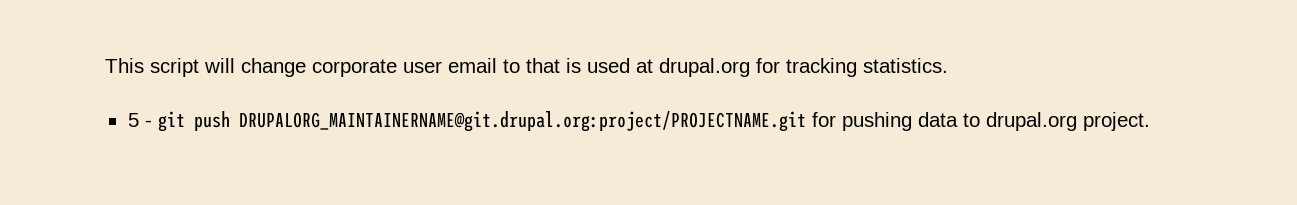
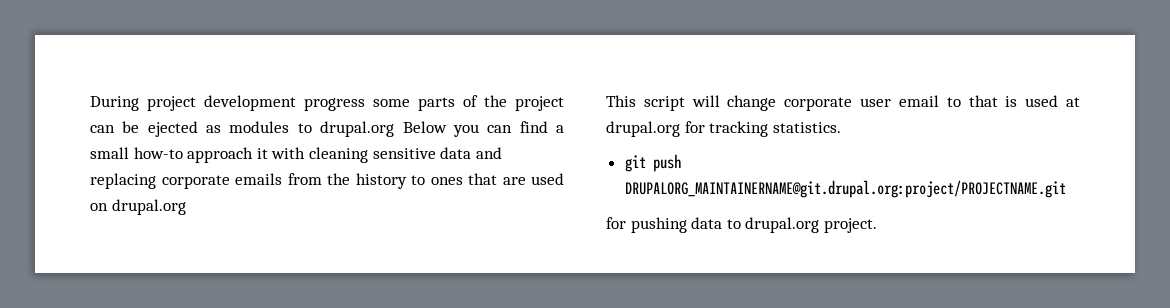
+ During project development progress some parts of the project can be ejected as modules to drupal.org Below you can find a small how-to approach it with cleaning sensitive data and replacing corporate emails from the history to ones that are used on drupal.org
- 5 - git push DRUPALORG_MAINTAINERNAME@git.drupal.org:project/PROJECTNAME.git for pushing data to drupal.org project.
+ git push DRUPALORG_MAINTAINERNAME@git.drupal.org:project/PROJECTNAME.git
+ for pushing data to drupal.org project.

